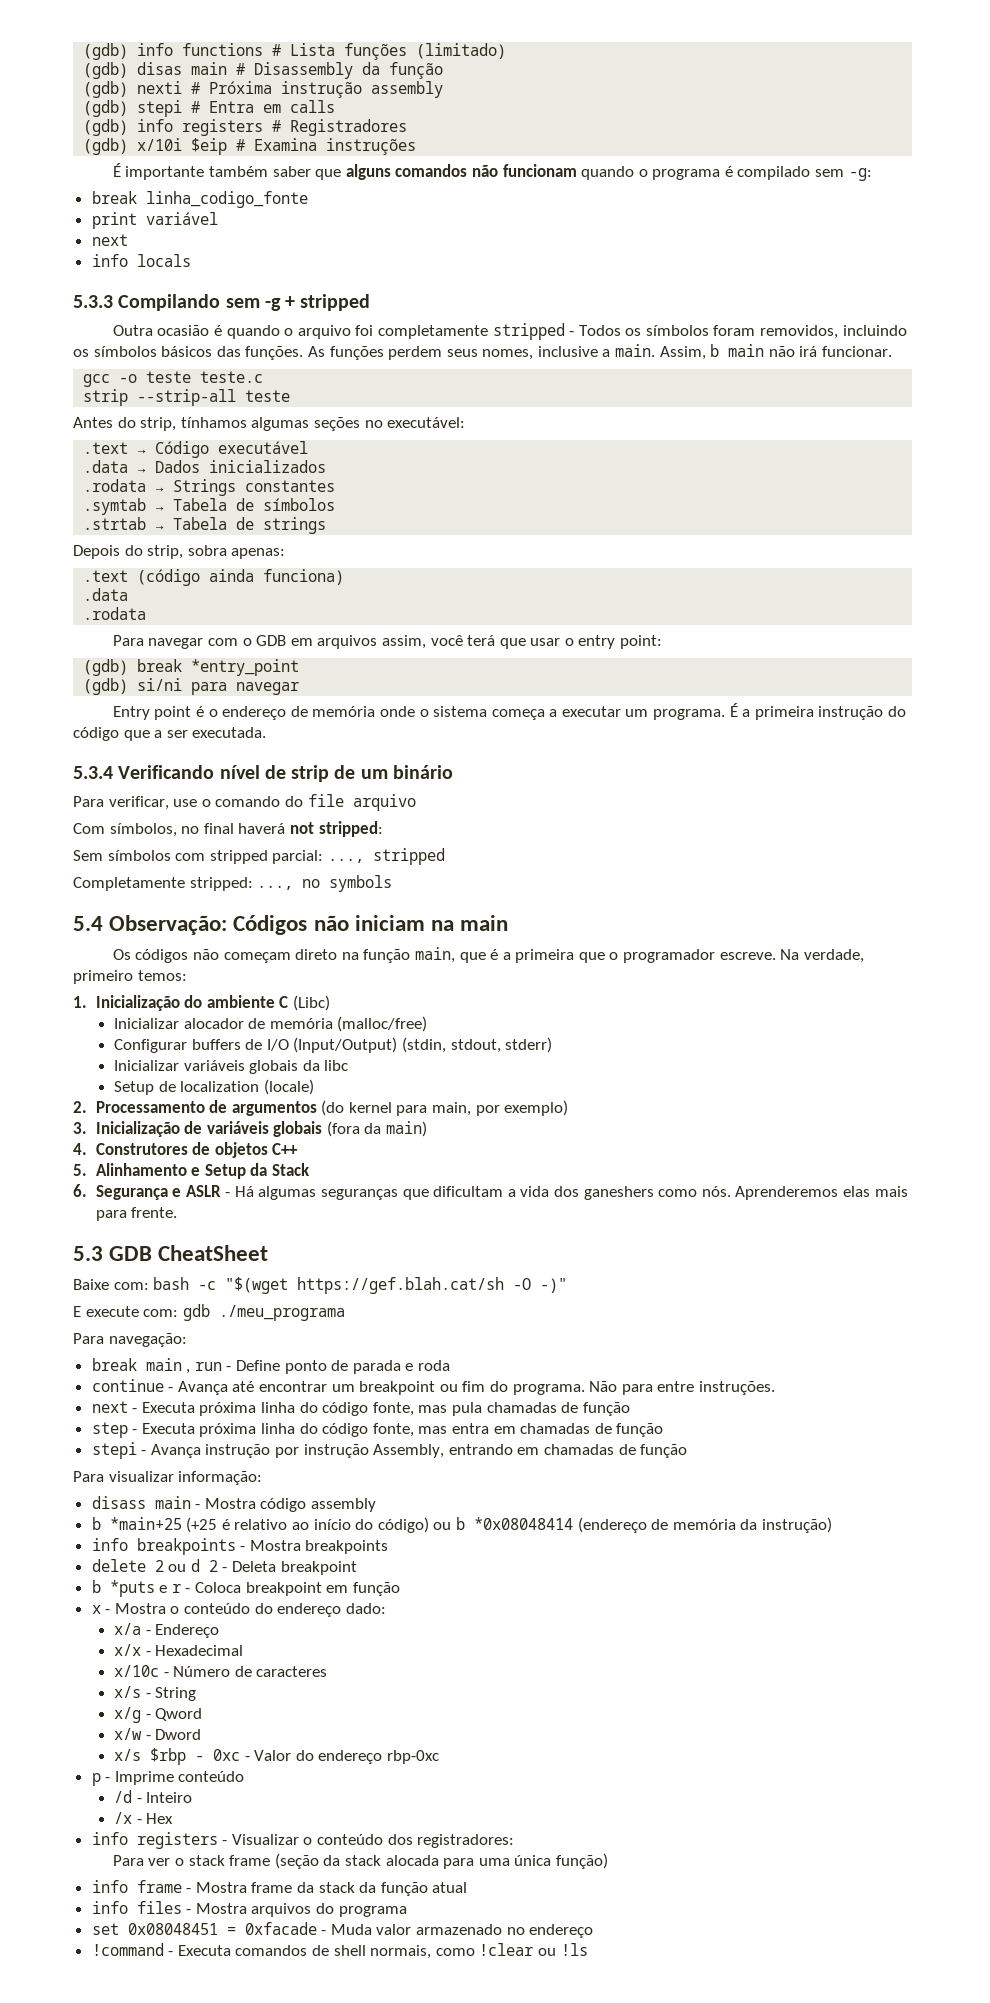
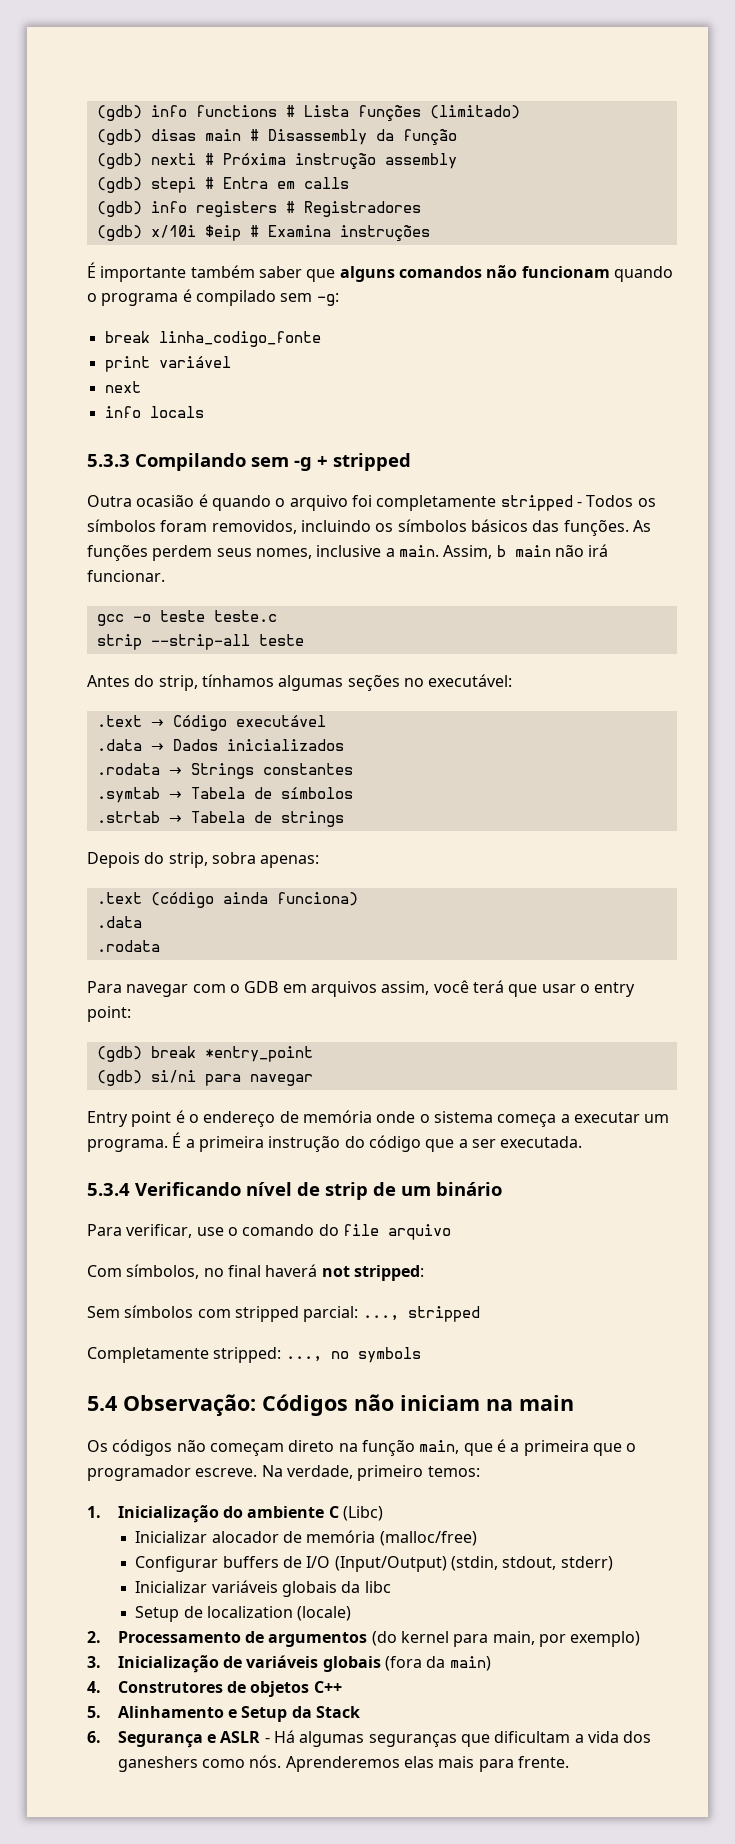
- 5.3 GDB CheatSheet
- Baixe com: bash -c "$(wget https://gef.blah.cat/sh -O -)"
- E execute com: gdb ./meu_programa
- Para navegação:
- break main , run - Define ponto de parada e roda
- continue - Avança até encontrar um breakpoint ou fim do programa. Não para entre instruções.
- next - Executa próxima linha do código fonte, mas pula chamadas de função
- step - Executa próxima linha do código fonte, mas entra em chamadas de função
- stepi - Avança instrução por instrução Assembly, entrando em chamadas de função
- Para visualizar informação:
- disass main - Mostra código assembly
- b *main+25 (+25 é relativo ao início do código) ou b *0x08048414 (endereço de memória da instrução)
- info breakpoints - Mostra breakpoints
- delete 2 ou d 2 - Deleta breakpoint
- b *puts e r - Coloca breakpoint em função
- x - Mostra o conteúdo do endereço dado:
- x/a - Endereço
- x/x - Hexadecimal
- x/10c - Número de caracteres
- x/s - String
- x/g - Qword
- x/w - Dword
- x/s $rbp - 0xc - Valor do endereço rbp-0xc
- p - Imprime conteúdo
- /d - Inteiro
- /x - Hex
- info registers - Visualizar o conteúdo dos registradores:
- Para ver o stack frame (seção da stack alocada para uma única função)
- info frame - Mostra frame da stack da função atual
- info files - Mostra arquivos do programa
- set 0x08048451 = 0xfacade - Muda valor armazenado no endereço
- !command - Executa comandos de shell normais, como !clear ou !ls

